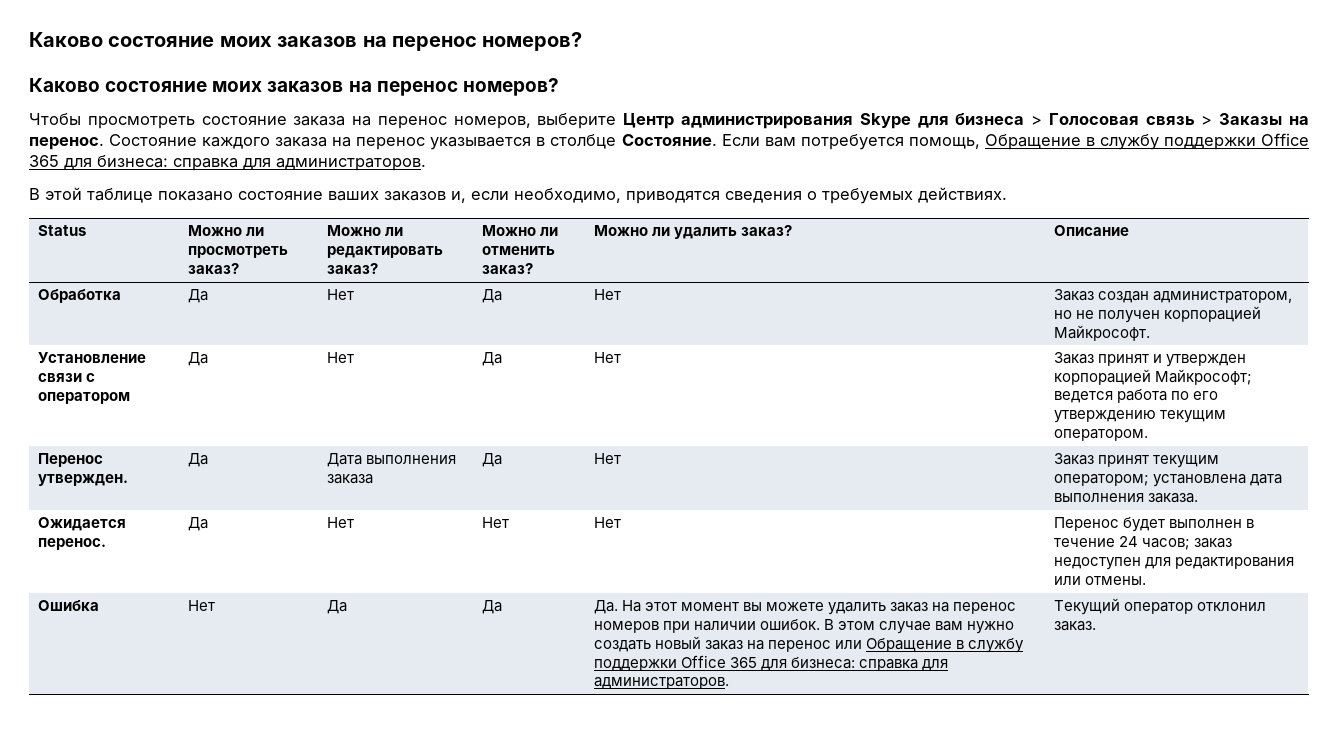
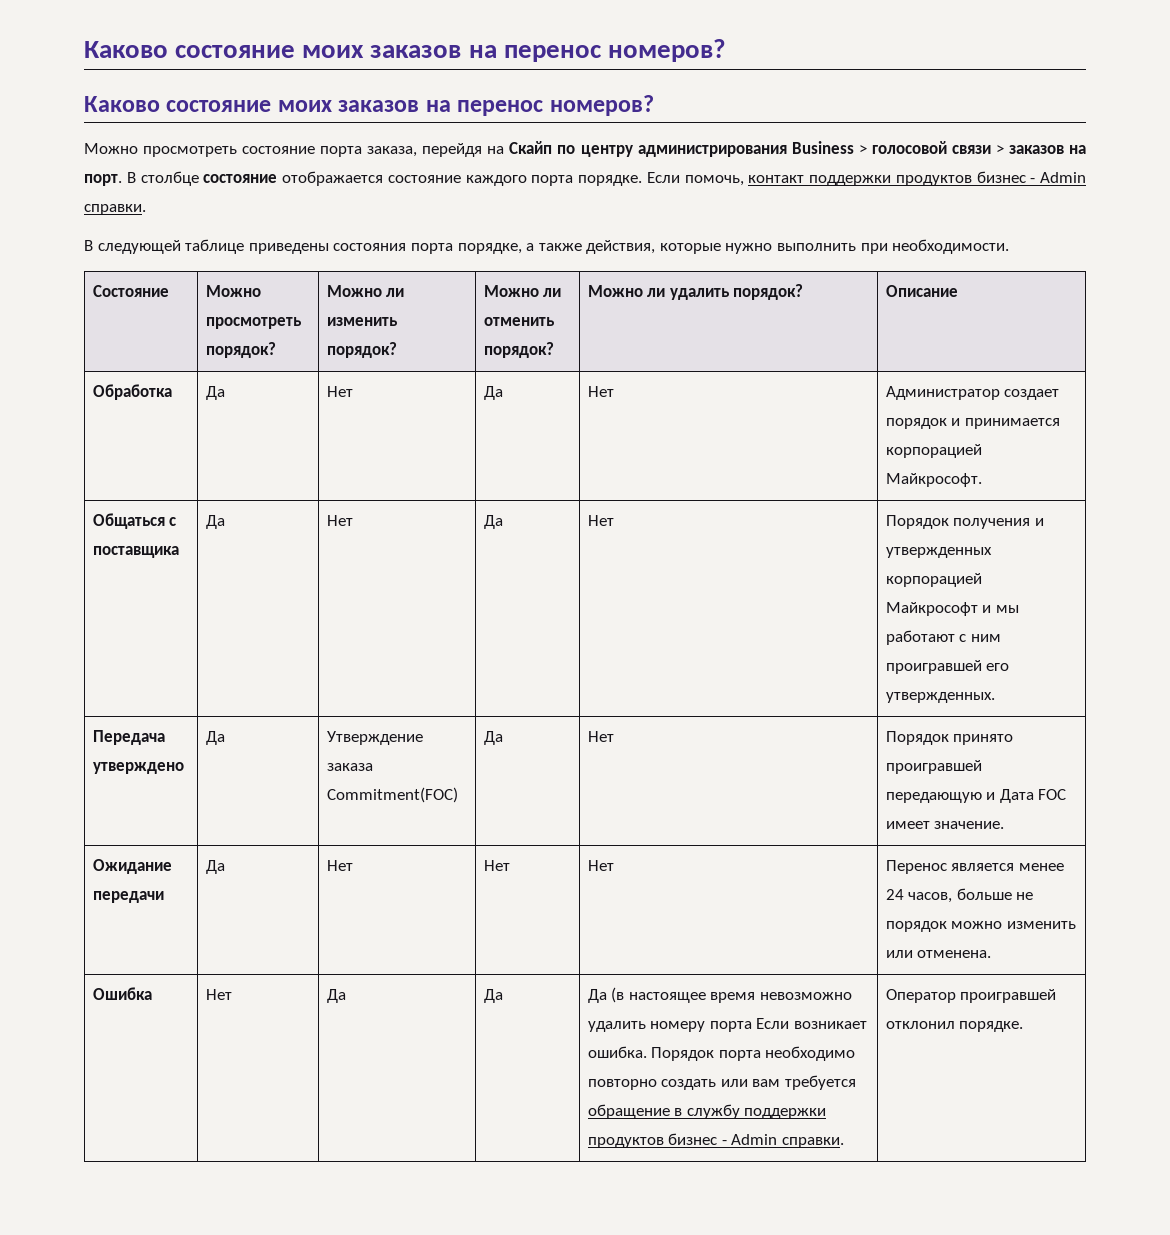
- Чтобы просмотреть состояние заказа на перенос номеров, выберите Центр администрирования Skype для бизнеса > Голосовая связь > Заказы на перенос. Состояние каждого заказа на перенос указывается в столбце Состояние. Если вам потребуется помощь, Обращение в службу поддержки Office 365 для бизнеса: справка для администраторов.
- В этой таблице показано состояние ваших заказов и, если необходимо, приводятся сведения о требуемых действиях.
- Status | Можно ли просмотреть заказ? | Можно ли редактировать заказ? | Можно ли отменить заказ? | Можно ли удалить заказ? | Описание
+ Можно просмотреть состояние порта заказа, перейдя на Скайп по центру администрирования Business > голосовой связи > заказов на порт. В столбце состояние отображается состояние каждого порта порядке. Если помочь, контакт поддержки продуктов бизнес - Admin справки.
+ В следующей таблице приведены состояния порта порядке, а также действия, которые нужно выполнить при необходимости.
+ Состояние | Можно просмотреть порядок? | Можно ли изменить порядок? | Можно ли отменить порядок? | Можно ли удалить порядок? | Описание
- Обработка | Да | Нет | Да | Нет | Заказ создан администратором, но не получен корпорацией Майкрософт.
- Установление связи с оператором | Да | Нет | Да | Нет | Заказ принят и утвержден корпорацией Майкрософт; ведется работа по его утверждению текущим оператором.
- Перенос утвержден. | Да | Дата выполнения заказа | Да | Нет | Заказ принят текущим оператором; установлена дата выполнения заказа.
- Ожидается перенос. | Да | Нет | Нет | Нет | Перенос будет выполнен в течение 24 часов; заказ недоступен для редактирования или отмены.
- Ошибка | Нет | Да | Да | Да. На этот момент вы можете удалить заказ на перенос номеров при наличии ошибок. В этом случае вам нужно создать новый заказ на перенос или Обращение в службу поддержки Office 365 для бизнеса: справка для администраторов. | Текущий оператор отклонил заказ.
+ Обработка | Да | Нет | Да | Нет | Администратор создает порядок и принимается корпорацией Майкрософт.
+ Общаться с поставщика | Да | Нет | Да | Нет | Порядок получения и утвержденных корпорацией Майкрософт и мы работают с ним проигравшей его утвержденных.
+ Передача утверждено | Да | Утверждение заказа Commitment(FOC) | Да | Нет | Порядок принято проигравшей передающую и Дата FOC имеет значение.
+ Ожидание передачи | Да | Нет | Нет | Нет | Перенос является менее 24 часов, больше не порядок можно изменить или отменена.
+ Ошибка | Нет | Да | Да | Да (в настоящее время невозможно удалить номеру порта Если возникает ошибка. Порядок порта необходимо повторно создать или вам требуется обращение в службу поддержки продуктов бизнес - Admin справки. | Оператор проигравшей отклонил порядке.

